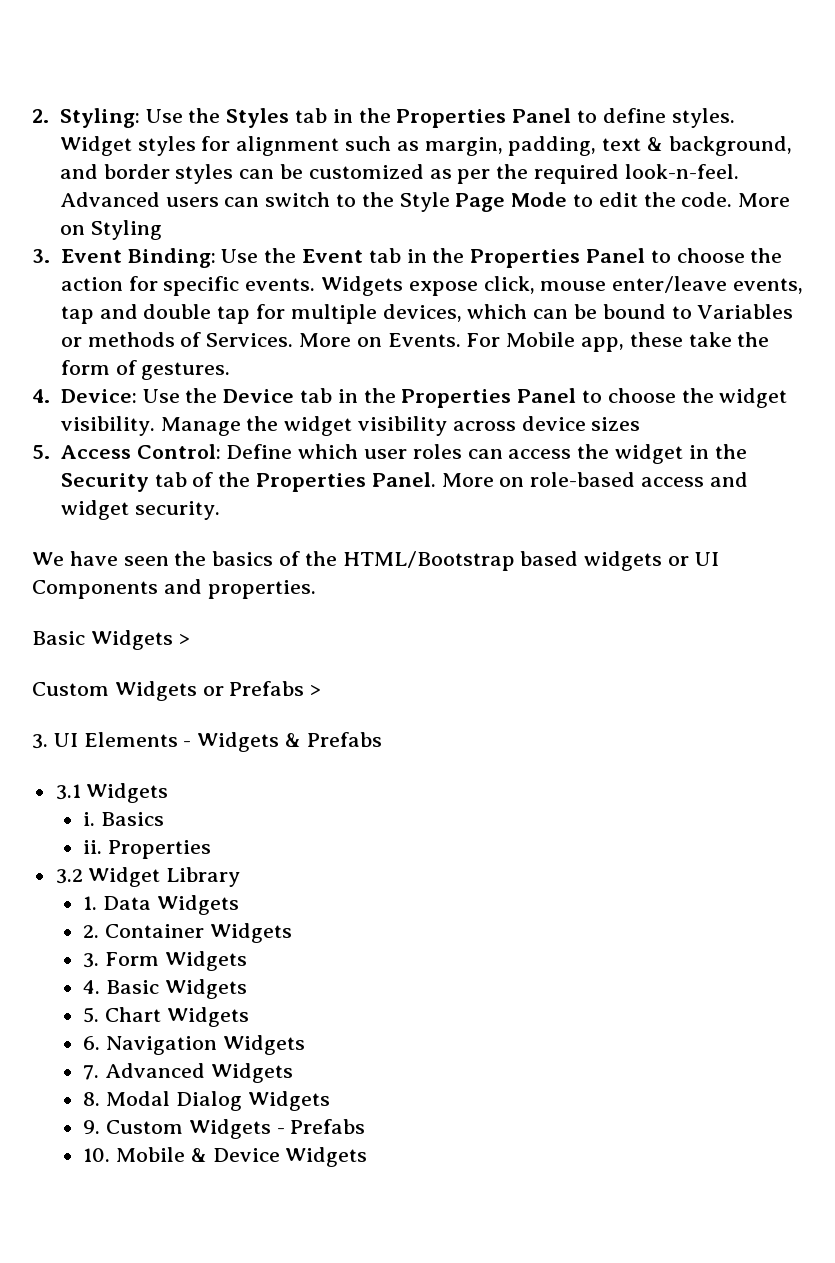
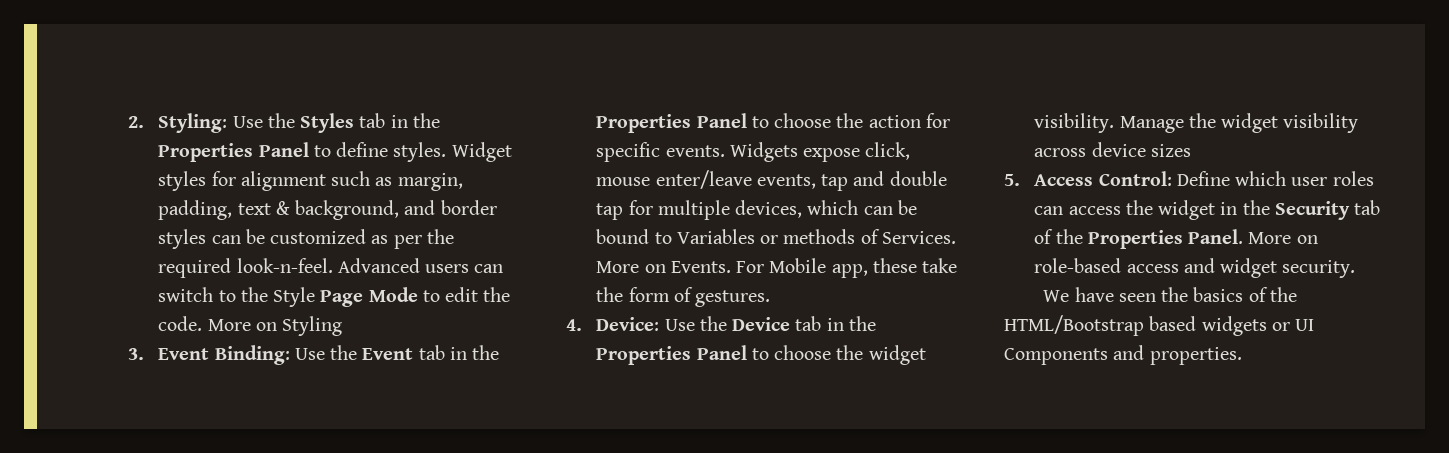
- Basic Widgets >
- Custom Widgets or Prefabs >
- 3. UI Elements - Widgets & Prefabs
- 3.1 Widgets
- i. Basics
- ii. Properties
- 3.2 Widget Library
- 1. Data Widgets
- 2. Container Widgets
- 3. Form Widgets
- 4. Basic Widgets
- 5. Chart Widgets
- 6. Navigation Widgets
- 7. Advanced Widgets
- 8. Modal Dialog Widgets
- 9. Custom Widgets - Prefabs
- 10. Mobile & Device Widgets

